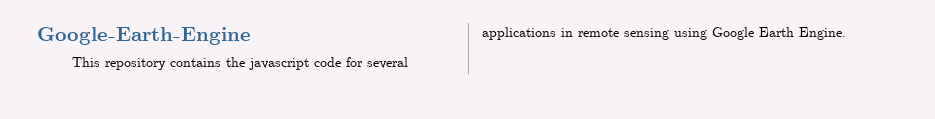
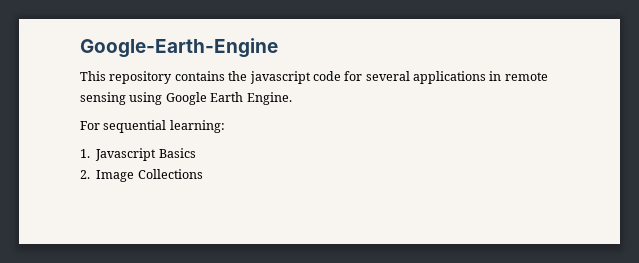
+ For sequential learning:
+ 1. Javascript Basics
+ 2. Image Collections

